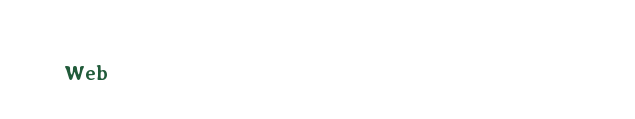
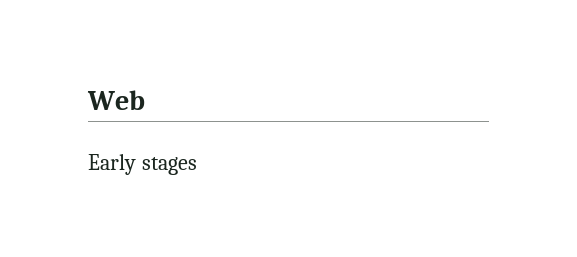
+ Early stages

